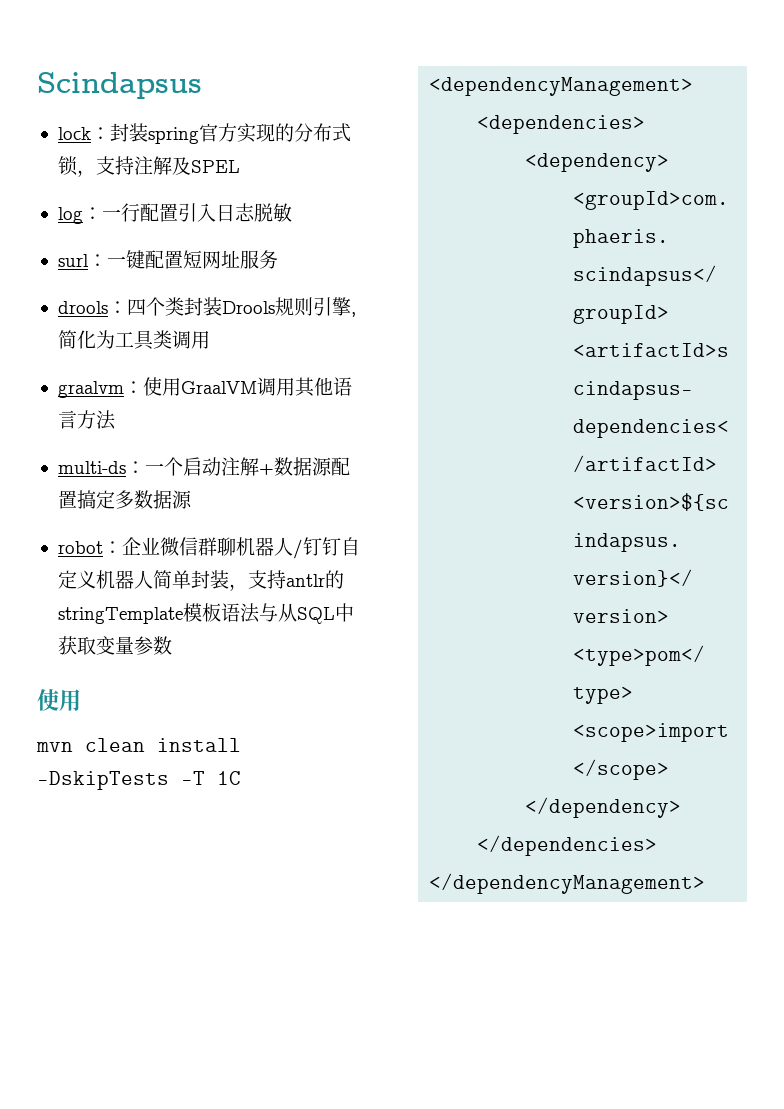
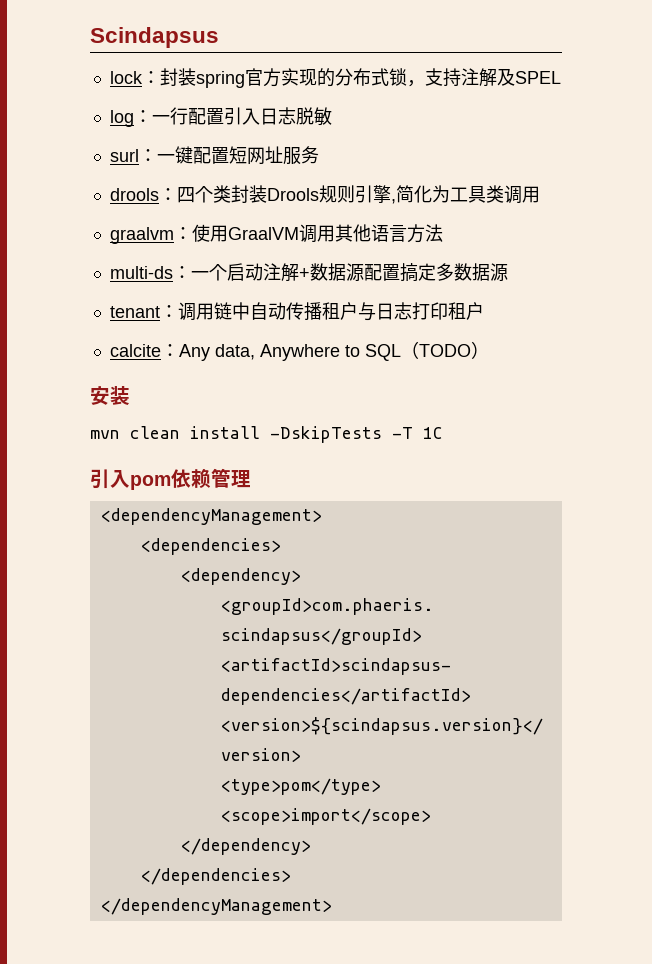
- robot：企业微信群聊机器人/钉钉自定义机器人简单封装，支持antlr的stringTemplate模板语法与从SQL中获取变量参数
- 使用
+ tenant：调用链中自动传播租户与日志打印租户
+ calcite：Any data, Anywhere to SQL（TODO）
+ 安装
+ 引入pom依赖管理

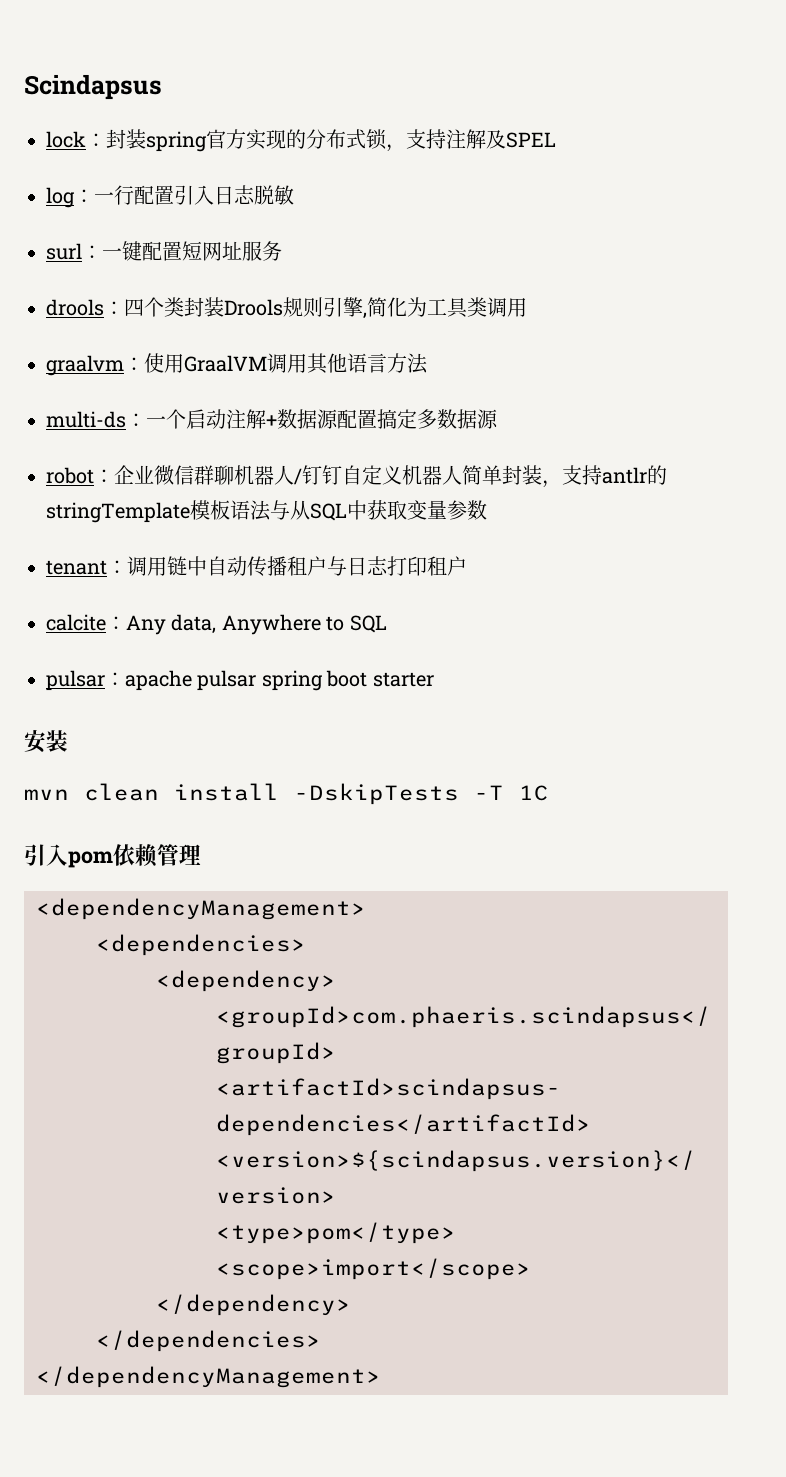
+ robot：企业微信群聊机器人/钉钉自定义机器人简单封装，支持antlr的stringTemplate模板语法与从SQL中获取变量参数
- calcite：Any data, Anywhere to SQL（TODO）
+ calcite：Any data, Anywhere to SQL
+ pulsar：apache pulsar spring boot starter

